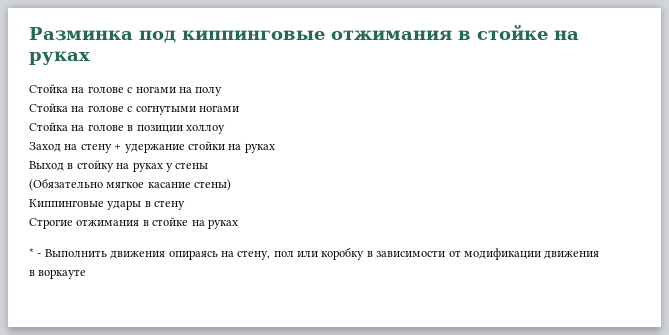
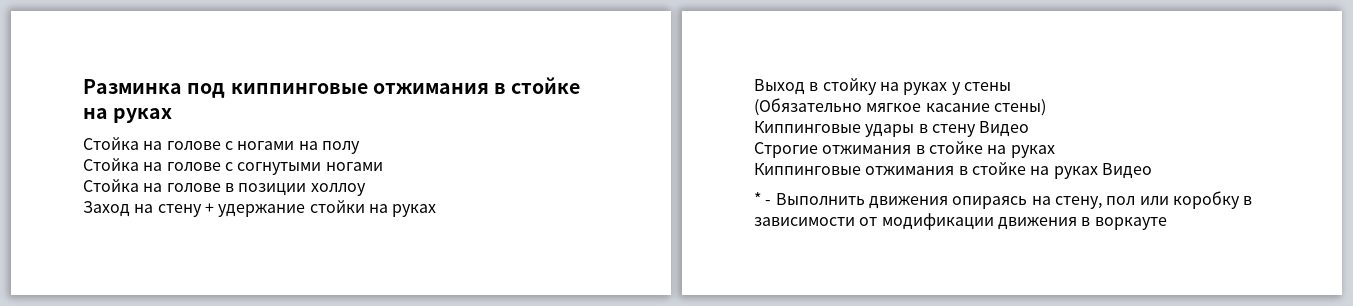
- Киппинговые удары в стену
+ Киппинговые удары в стену Видео
+ Киппинговые отжимания в стойке на руках Видео

